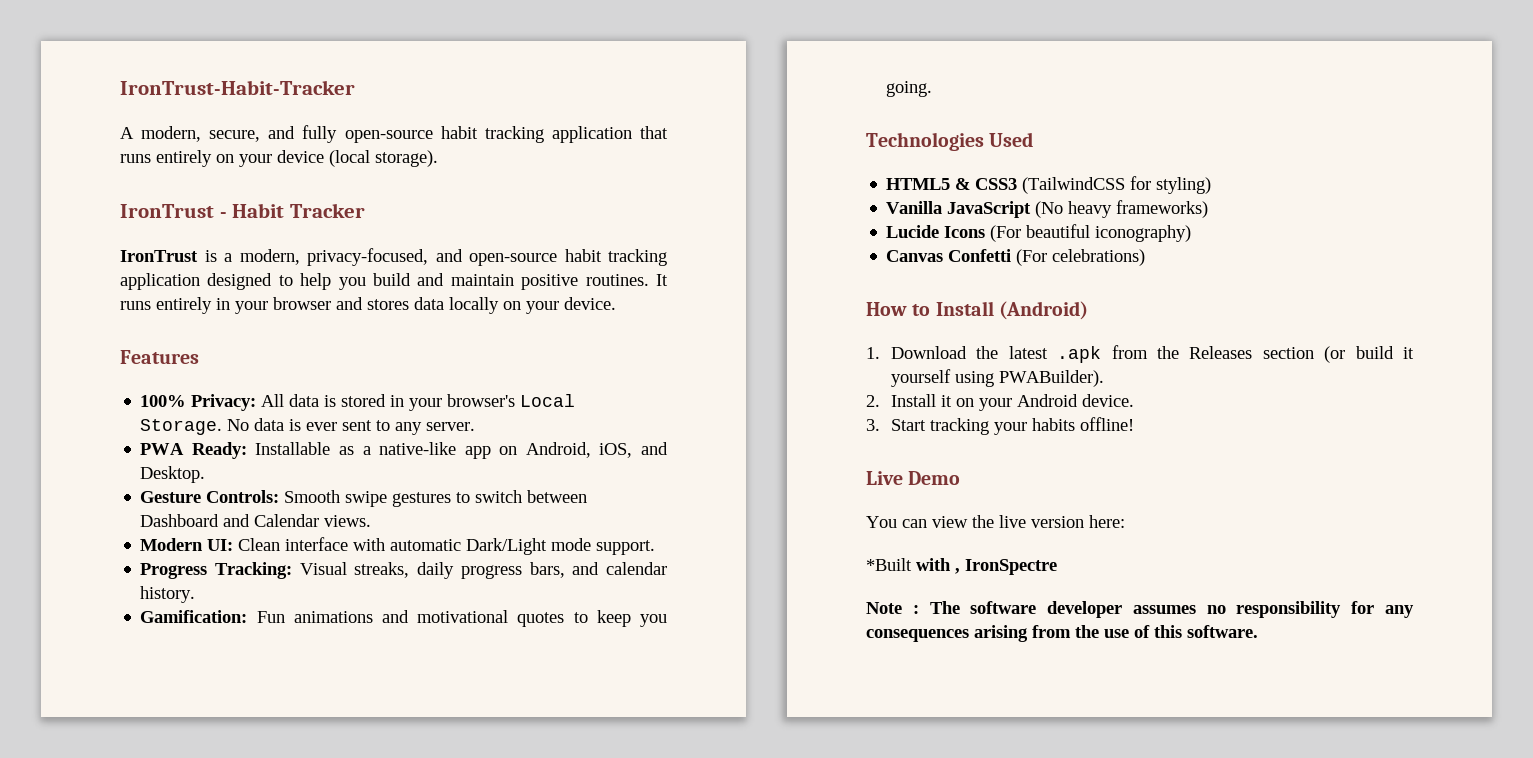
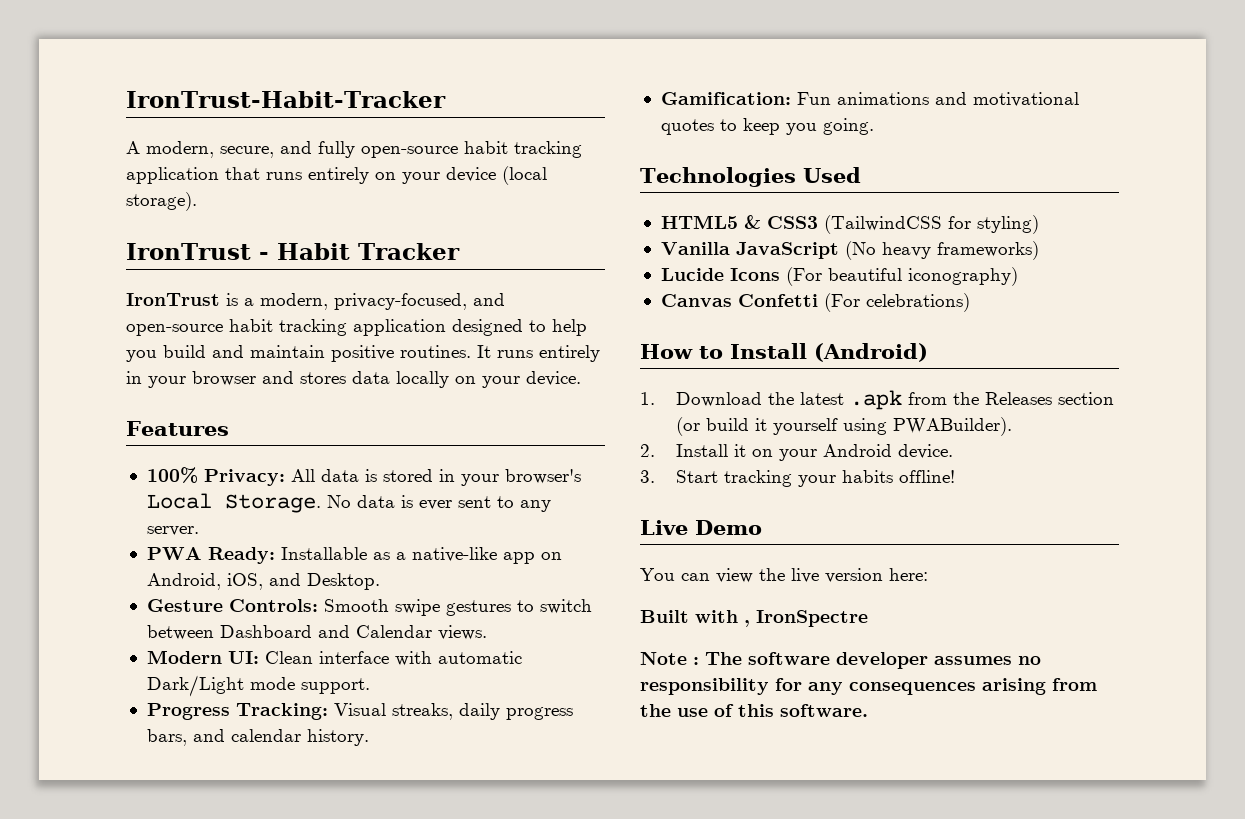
- *Built with , IronSpectre
+ Built with , IronSpectre

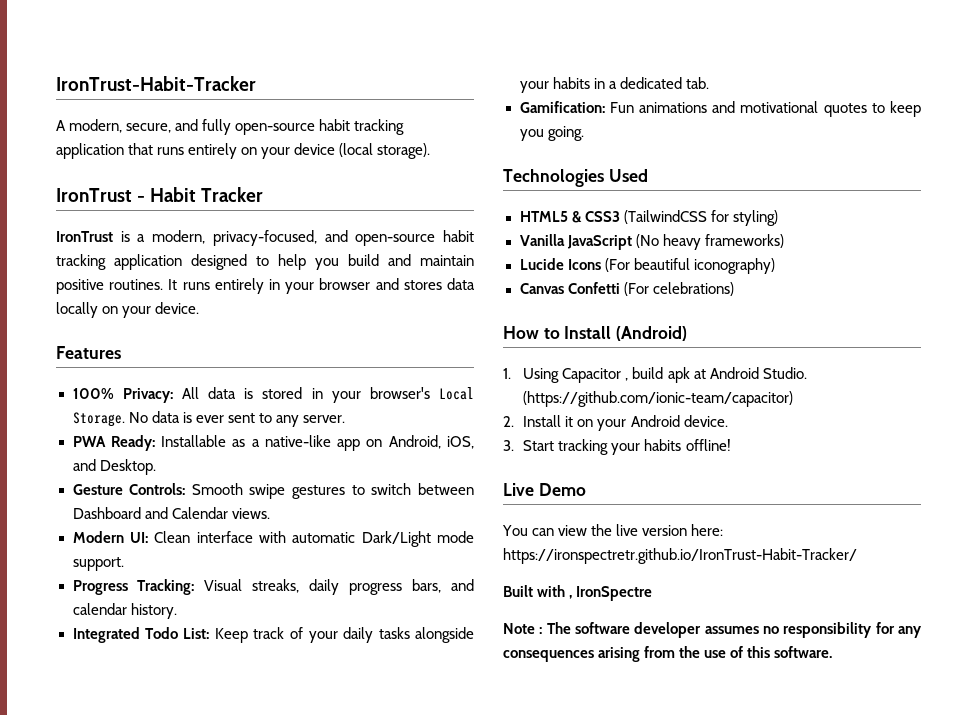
+ Integrated Todo List: Keep track of your daily tasks alongside your habits in a dedicated tab.
- 1. Download the latest .apk from the Releases section (or build it yourself using PWABuilder).
+ 1. Using Capacitor , build apk at Android Studio. (https://github.com/ionic-team/capacitor)
- You can view the live version here:
+ You can view the live version here: https://ironspectretr.github.io/IronTrust-Habit-Tracker/

